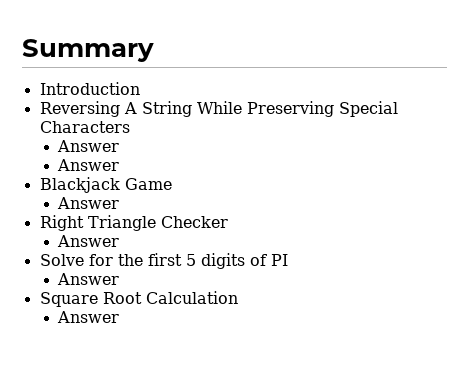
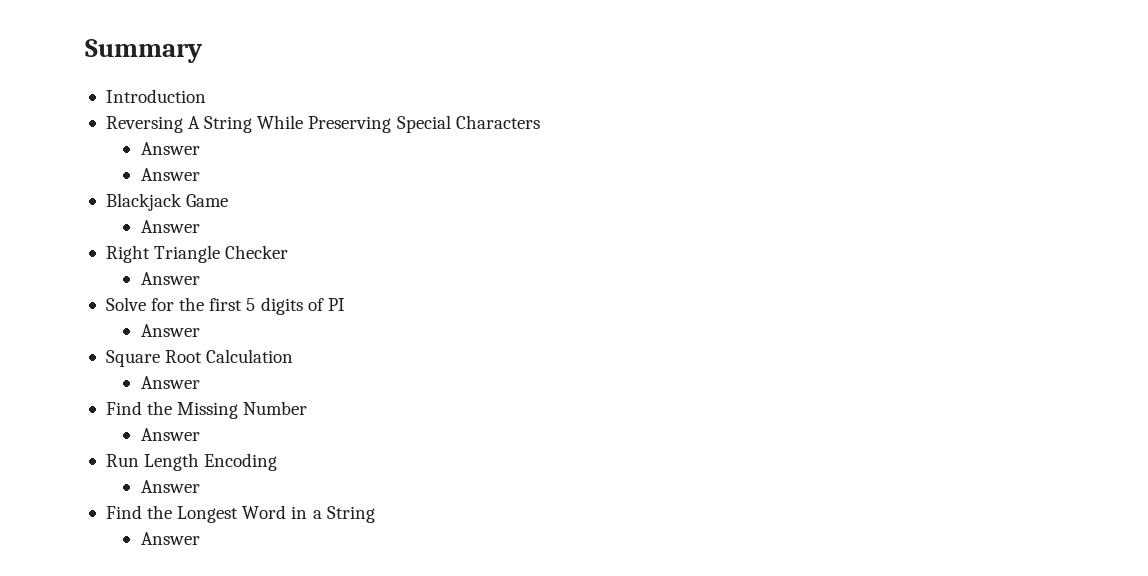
+ Find the Missing Number
+ Answer
+ Run Length Encoding
+ Answer
+ Find the Longest Word in a String
+ Answer

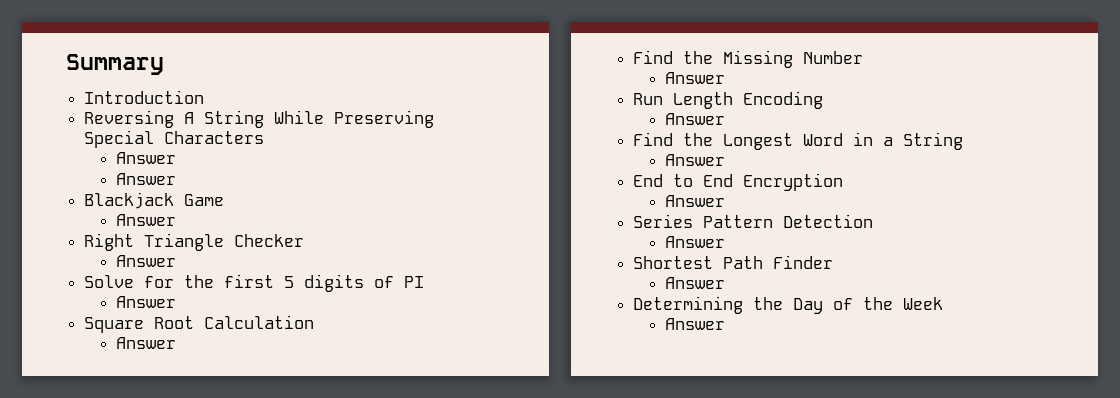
+ End to End Encryption
+ Answer
+ Series Pattern Detection
+ Answer
+ Shortest Path Finder
+ Answer
+ Determining the Day of the Week
+ Answer

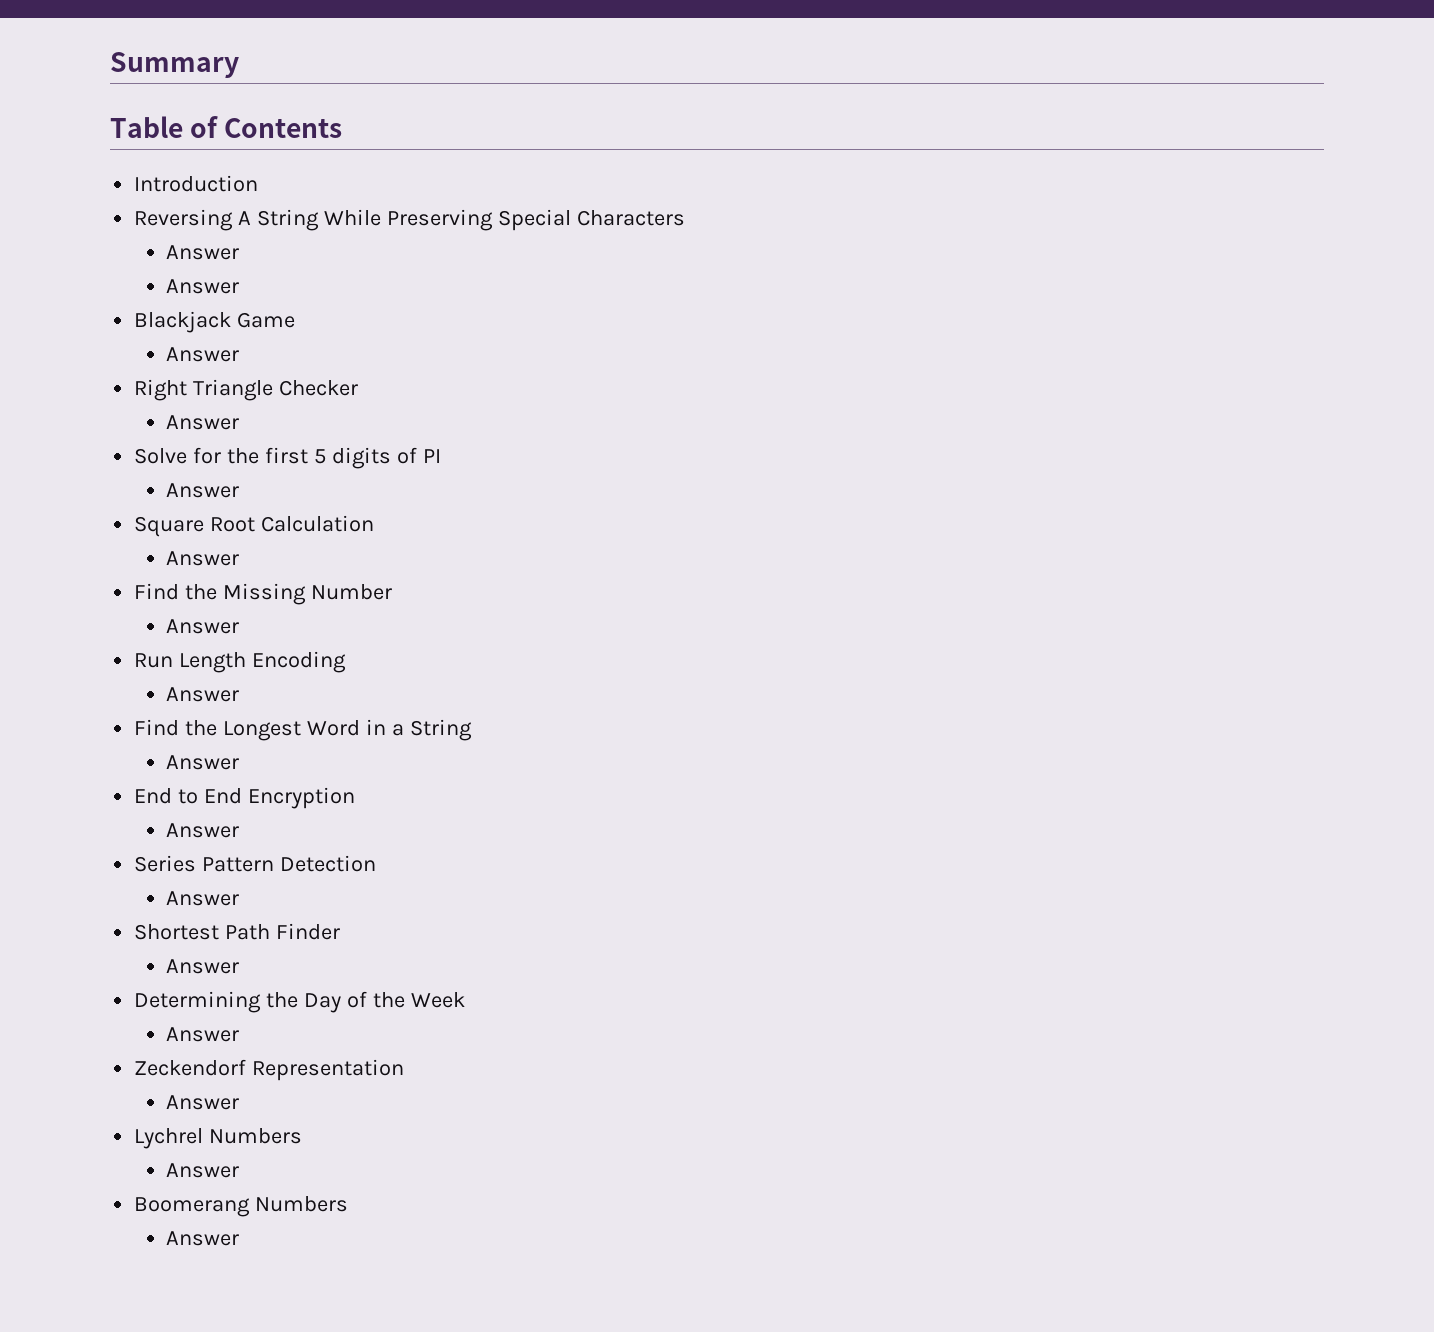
+ Table of Contents
+ Zeckendorf Representation
+ Answer
+ Lychrel Numbers
+ Answer
+ Boomerang Numbers
+ Answer

